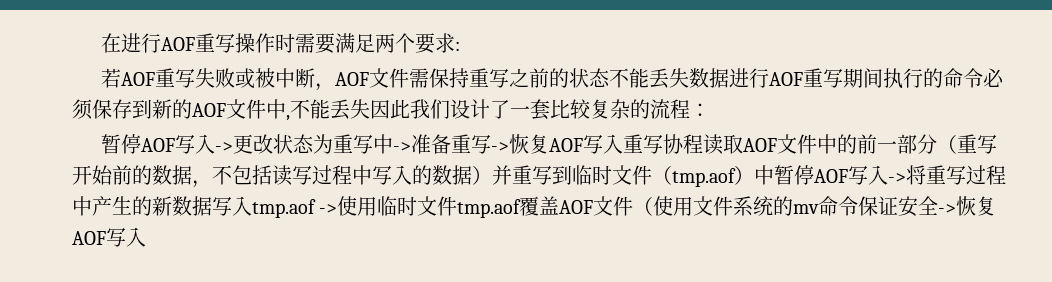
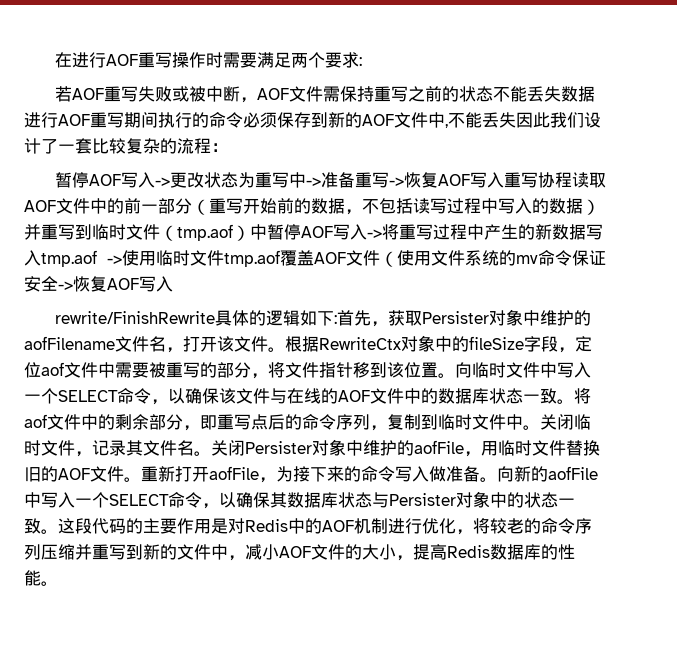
+ rewrite/FinishRewrite具体的逻辑如下:首先，获取Persister对象中维护的aofFilename文件名，打开该文件。根据RewriteCtx对象中的fileSize字段，定位aof文件中需要被重写的部分，将文件指针移到该位置。向临时文件中写入一个SELECT命令，以确保该文件与在线的AOF文件中的数据库状态一致。将aof文件中的剩余部分，即重写点后的命令序列，复制到临时文件中。关闭临时文件，记录其文件名。关闭Persister对象中维护的aofFile，用临时文件替换旧的AOF文件。重新打开aofFile，为接下来的命令写入做准备。向新的aofFile中写入一个SELECT命令，以确保其数据库状态与Persister对象中的状态一致。这段代码的主要作用是对Redis中的AOF机制进行优化，将较老的命令序列压缩并重写到新的文件中，减小AOF文件的大小，提高Redis数据库的性能。

